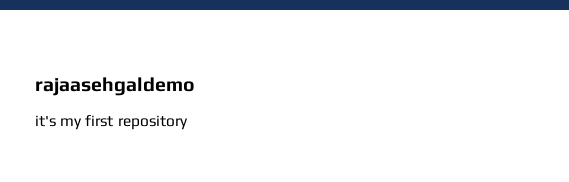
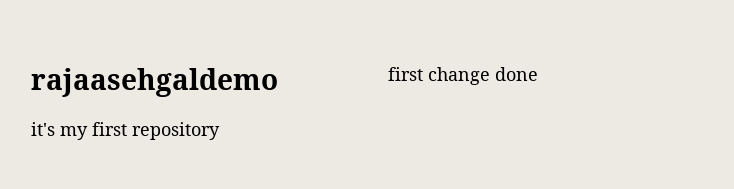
+ first change done

